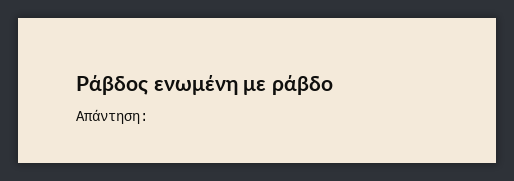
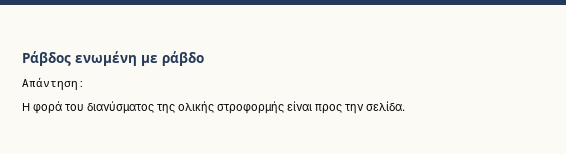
+ Η φορά του διανύσματος της ολικής στροφορμής είναι προς την σελίδα.

